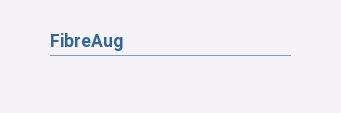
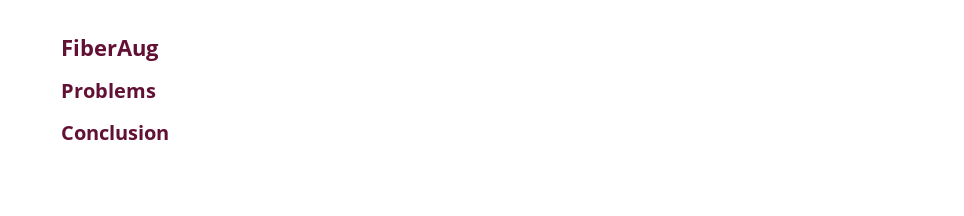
- FibreAug
+ FiberAug
+ Problems
+ Conclusion

